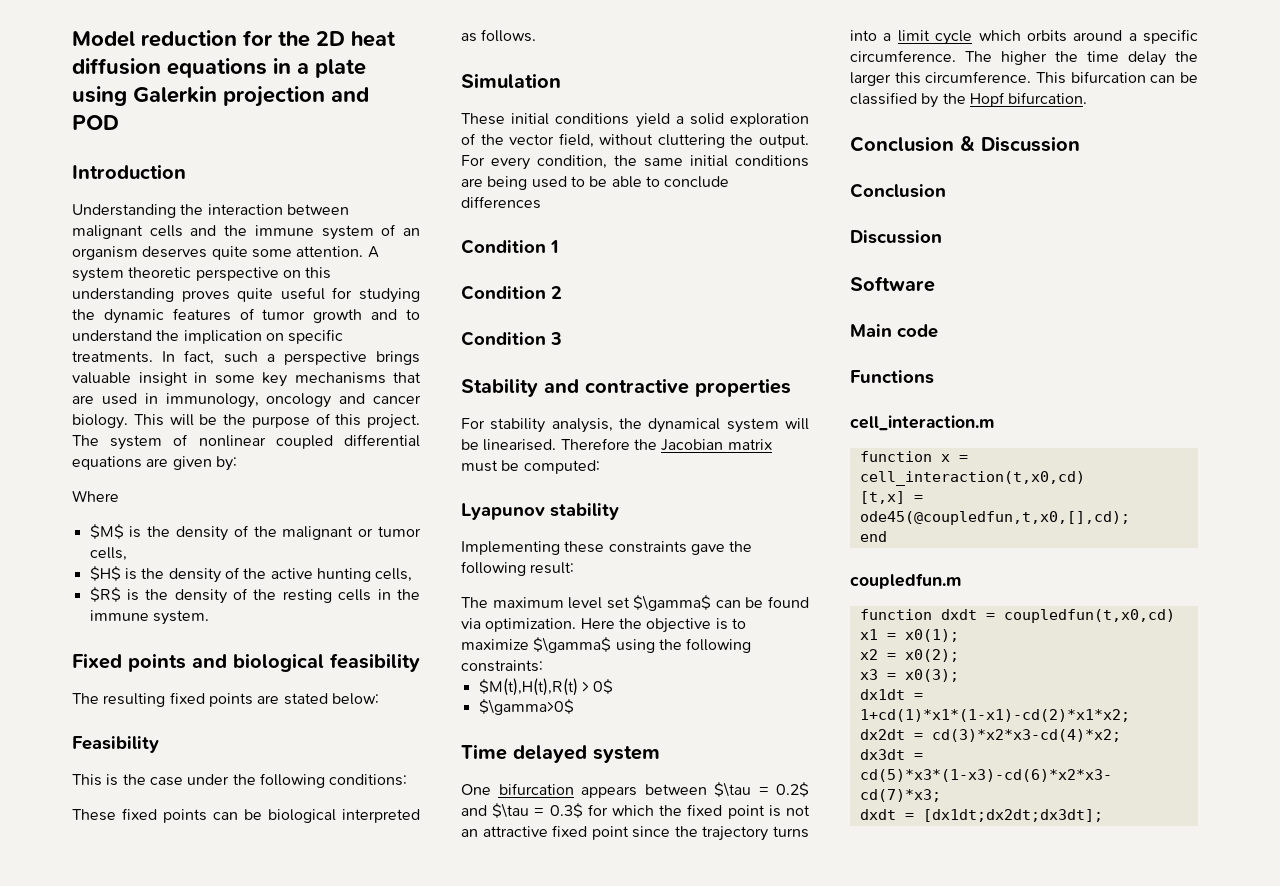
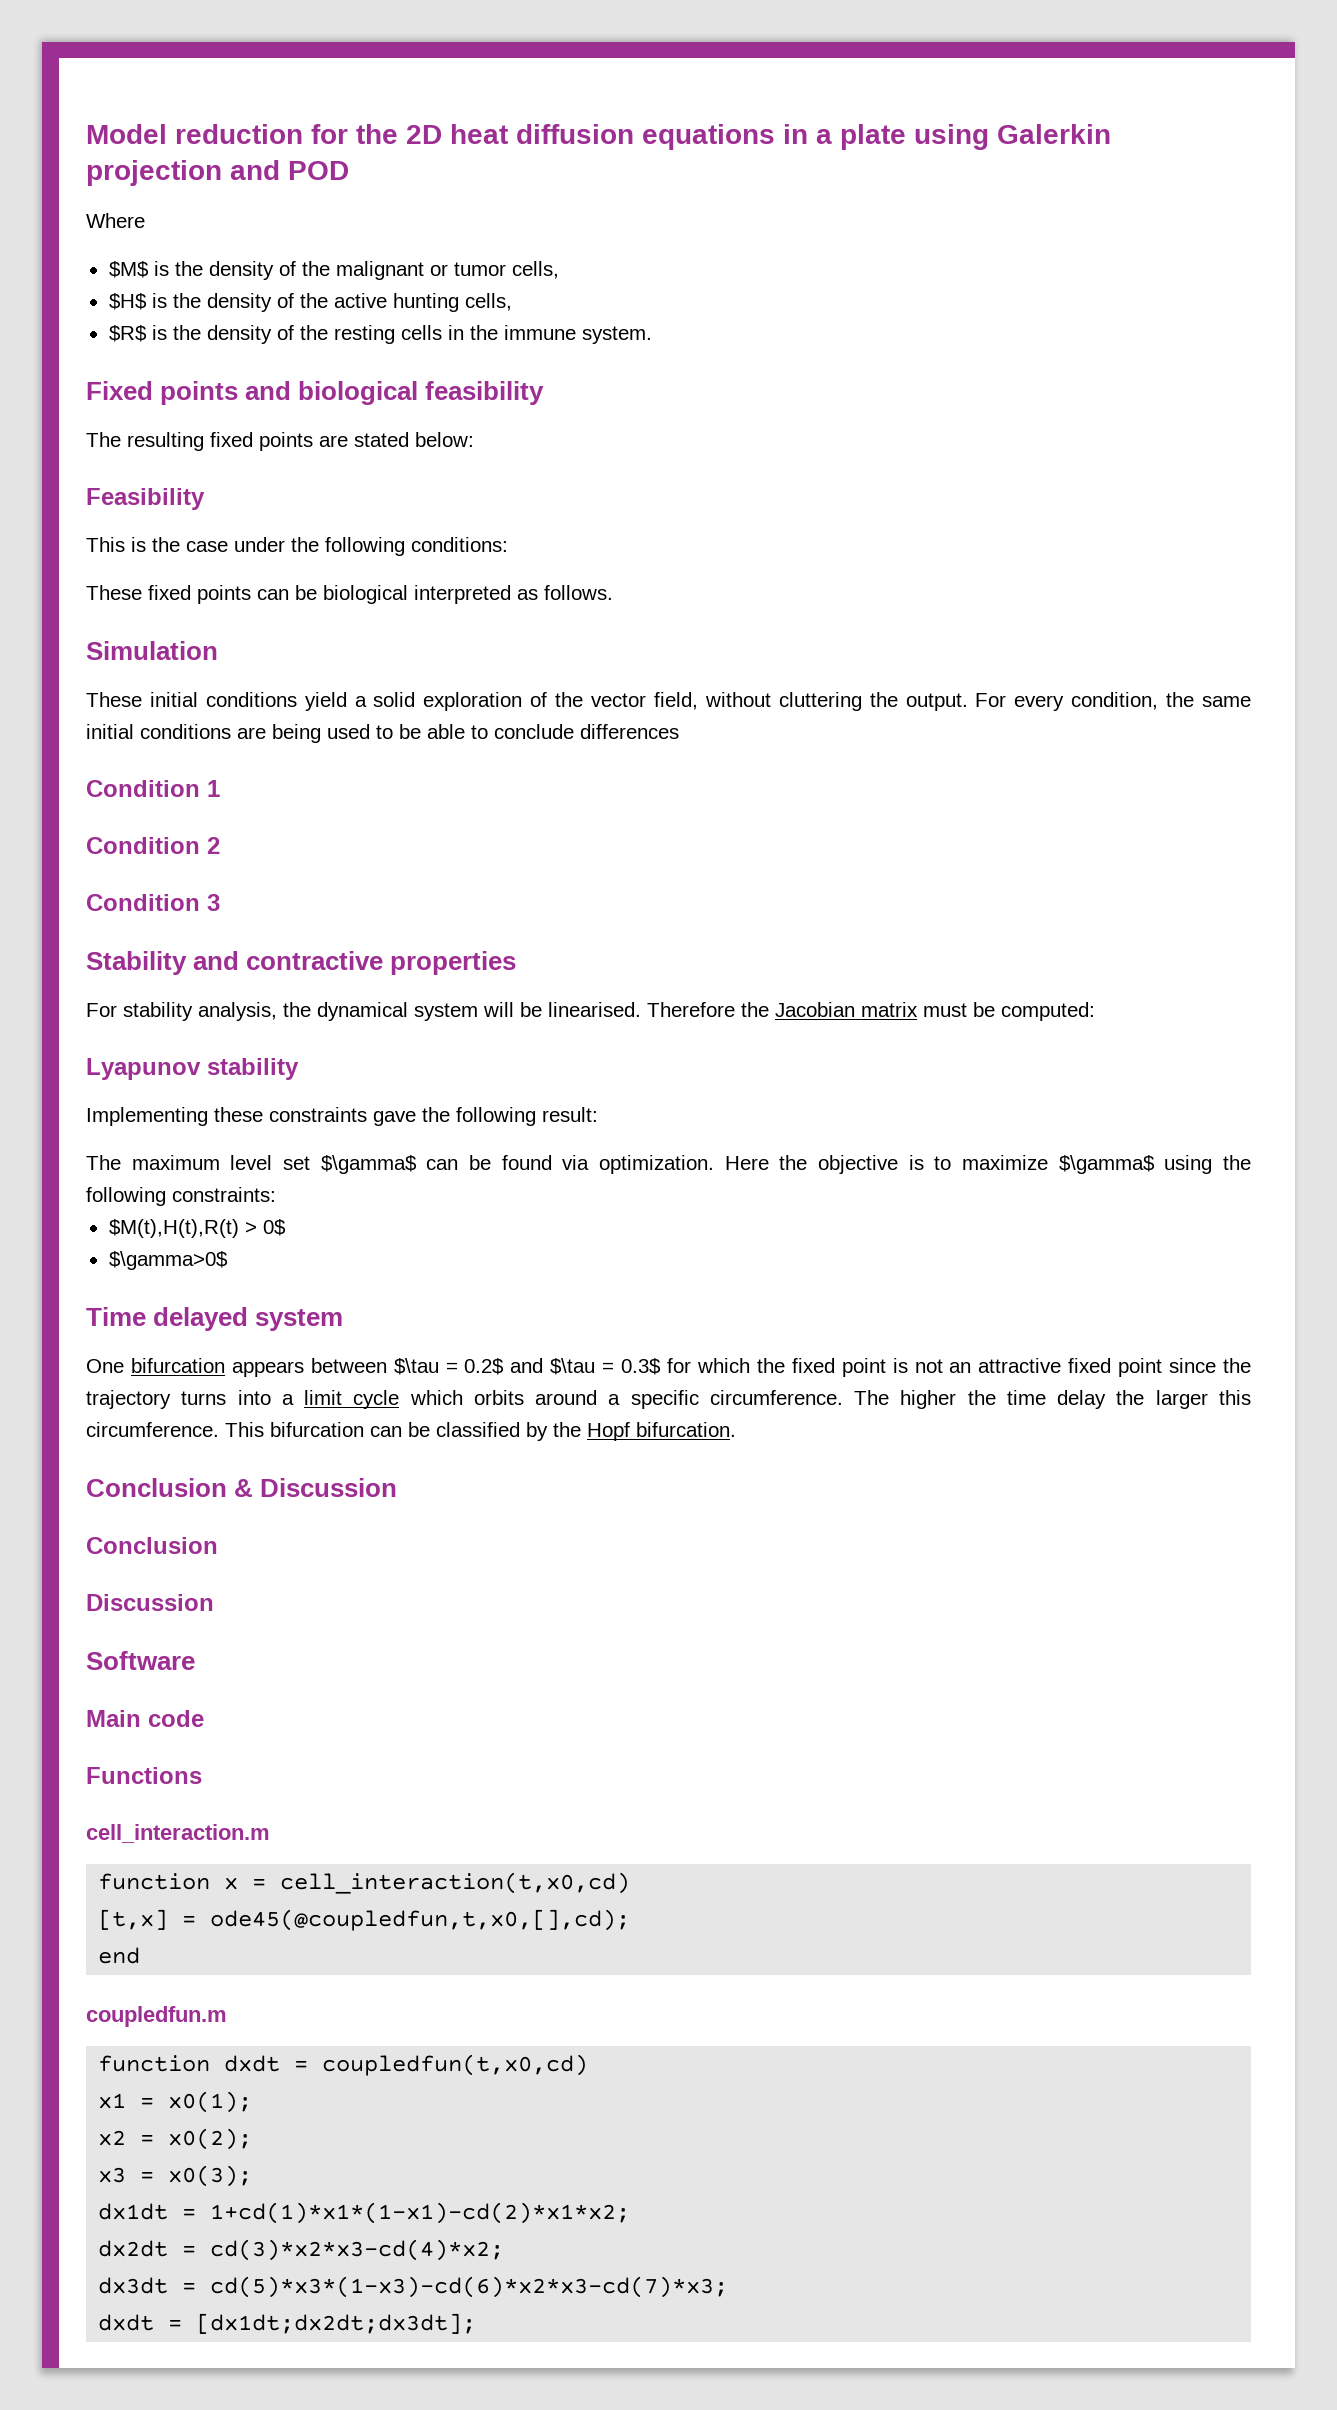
- Introduction
- Understanding the interaction between malignant cells and the immune system of an organism deserves quite some attention. A system theoretic perspective on this understanding proves quite useful for studying the dynamic features of tumor growth and to understand the implication on specific treatments. In fact, such a perspective brings valuable insight in some key mechanisms that are used in immunology, oncology and cancer biology. This will be the purpose of this project. The system of nonlinear coupled differential equations are given by:

